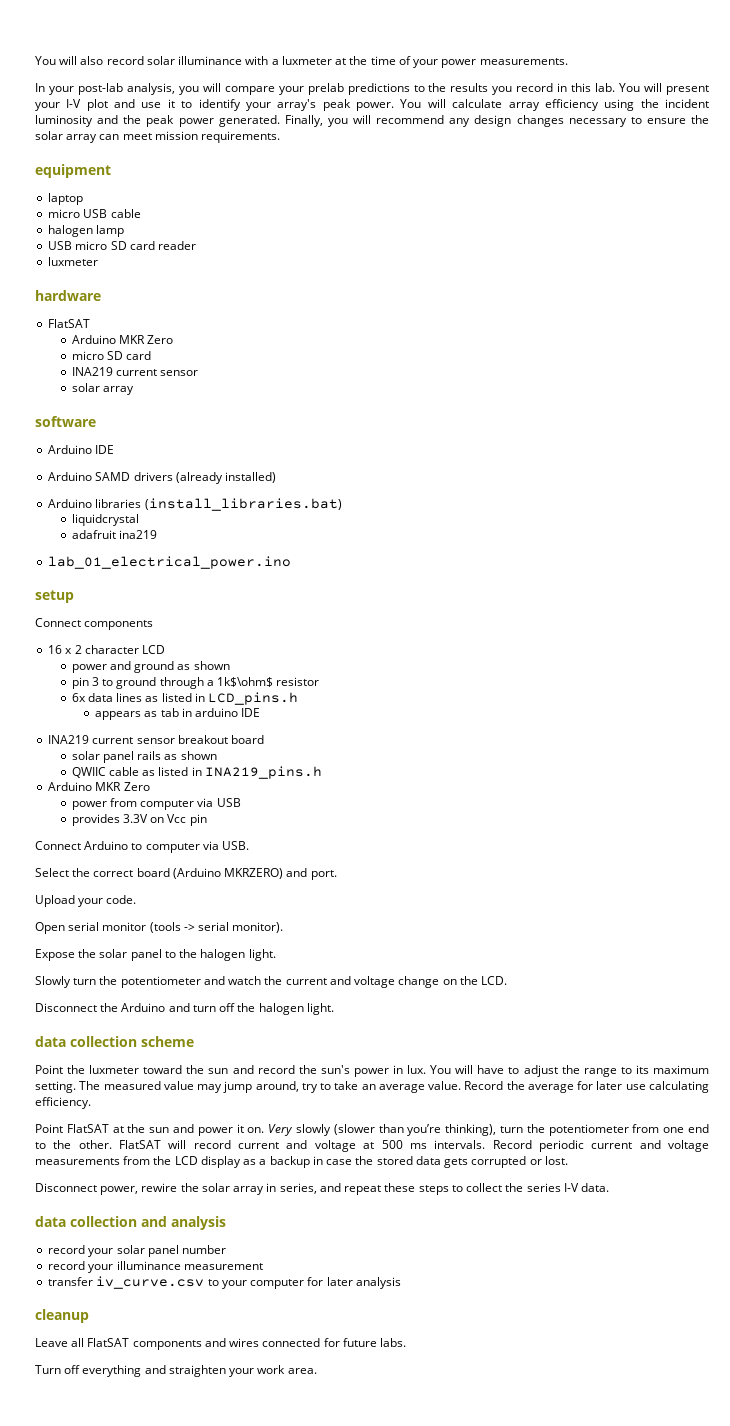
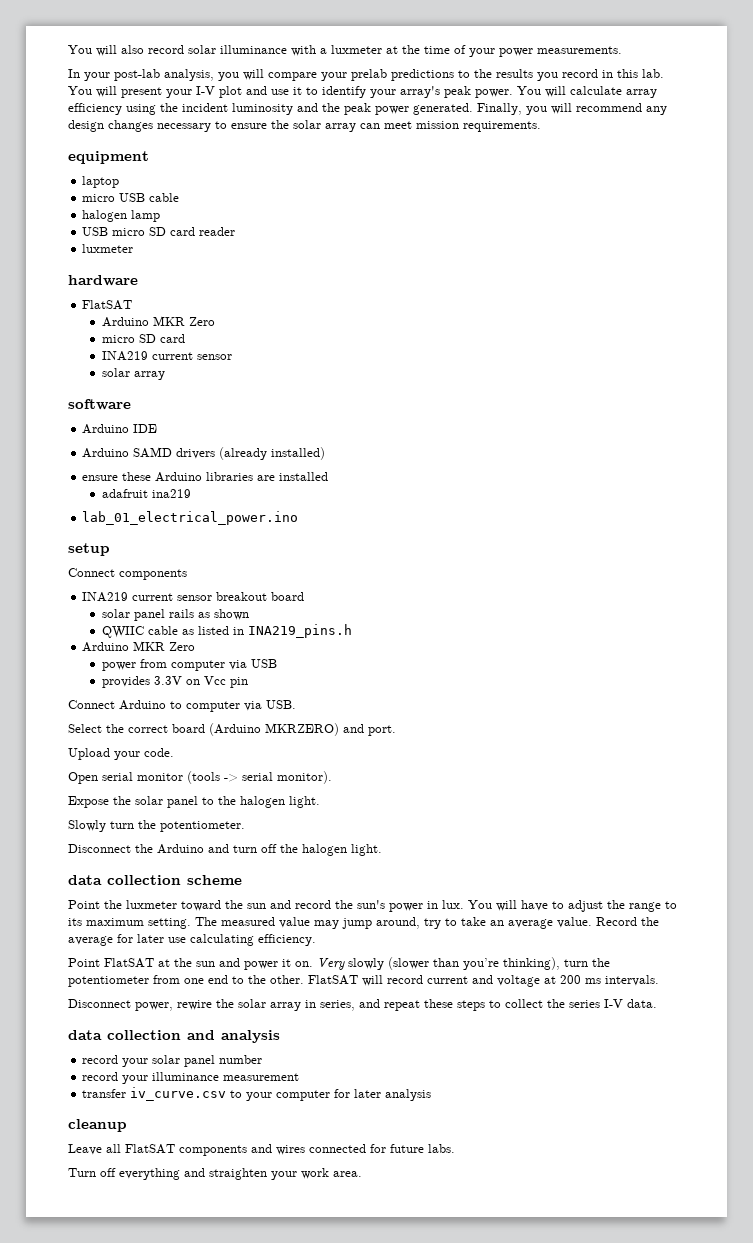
- Arduino libraries (install_libraries.bat)
- liquidcrystal
+ ensure these Arduino libraries are installed
- 16 x 2 character LCD
- power and ground as shown
- pin 3 to ground through a 1k$\ohm$ resistor
- 6x data lines as listed in LCD_pins.h
- appears as tab in arduino IDE
- Slowly turn the potentiometer and watch the current and voltage change on the LCD.
+ Slowly turn the potentiometer.
- FlatSAT will record current and voltage at 500 ms intervals. Record periodic current and voltage measurements from the LCD display as a backup in case the stored data gets corrupted or lost.
+ FlatSAT will record current and voltage at 200 ms intervals.

